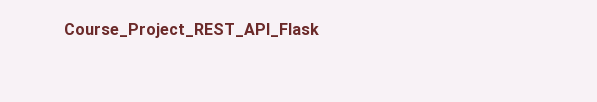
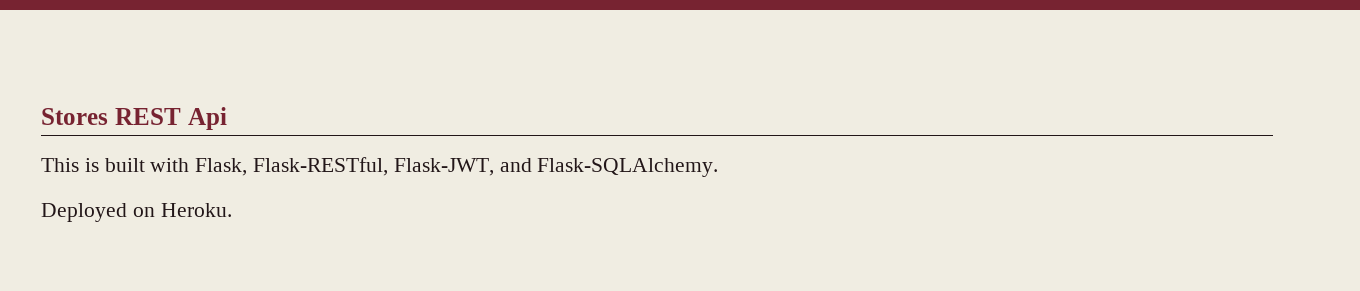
- Course_Project_REST_API_Flask
+ Stores REST Api
+ This is built with Flask, Flask-RESTful, Flask-JWT, and Flask-SQLAlchemy.
+ Deployed on Heroku.

